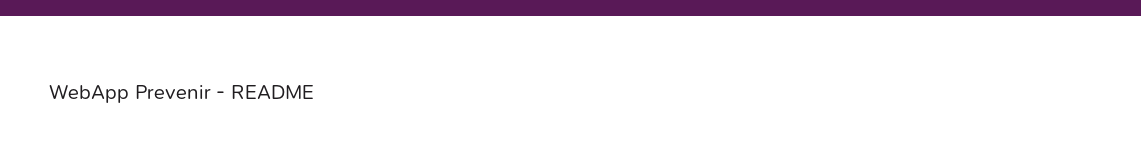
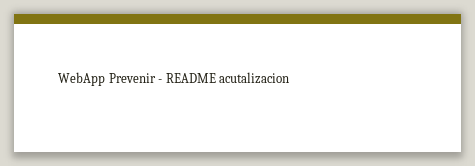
- WebApp Prevenir - README
+ WebApp Prevenir - README acutalizacion

